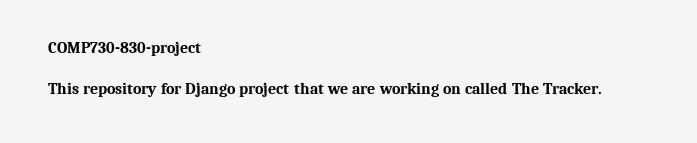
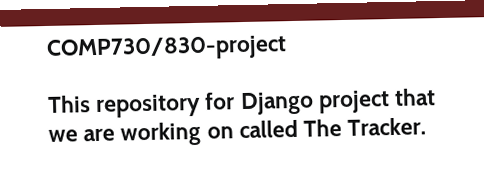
- COMP730-830-project
+ COMP730/830-project

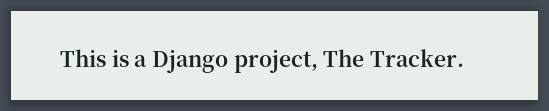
- COMP730/830-project
- This repository for Django project that we are working on called The Tracker.
+ This is a Django project, The Tracker.

